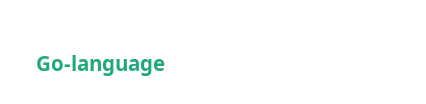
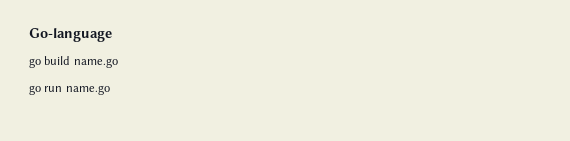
+ go build name.go
+ go run name.go

